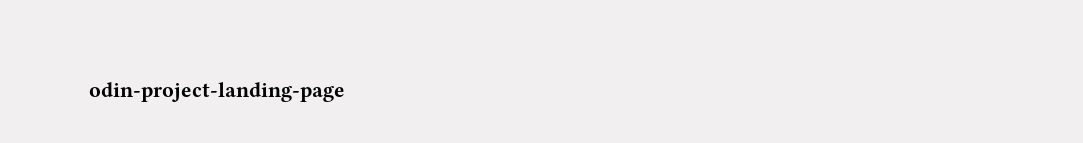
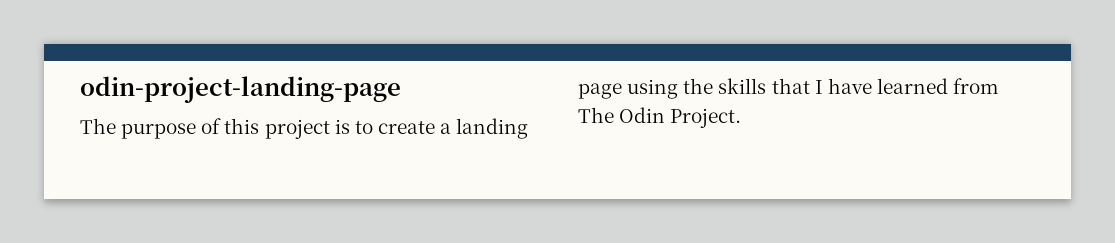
+ The purpose of this project is to create a landing page using the skills that I have learned from The Odin Project.

